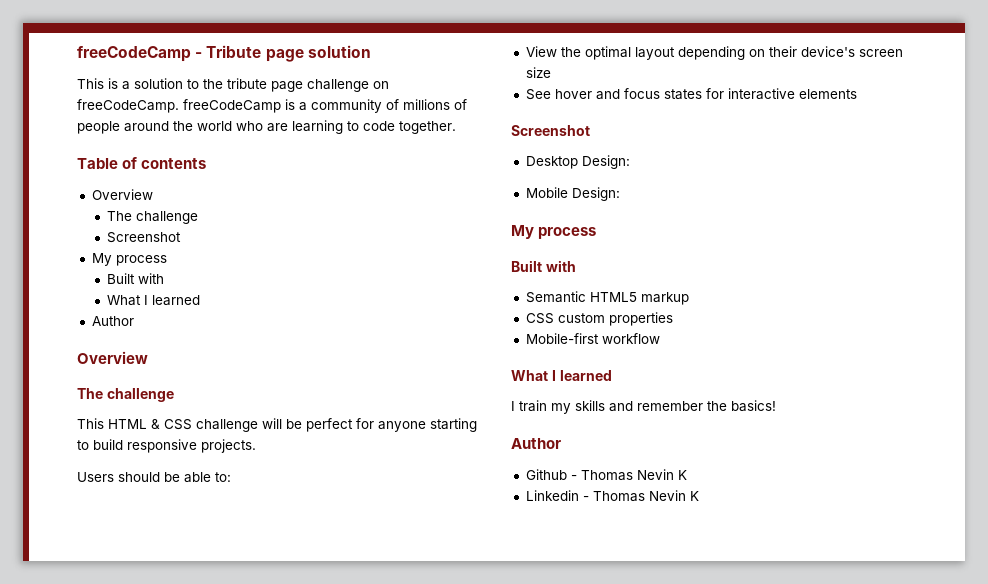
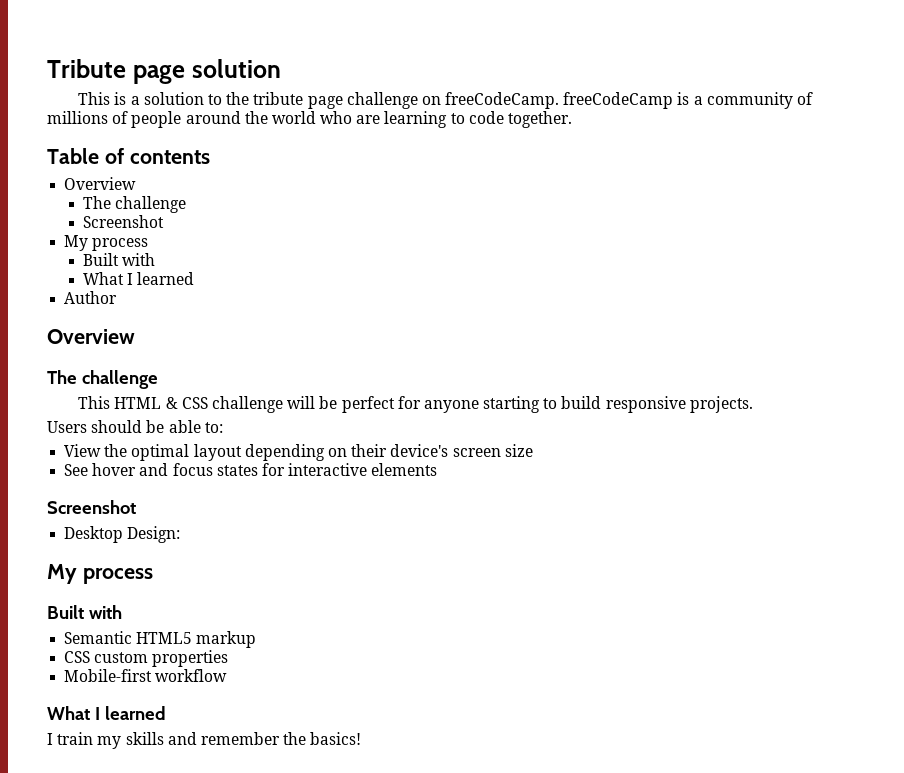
- freeCodeCamp - Tribute page solution
+ Tribute page solution
- Mobile Design:
  I train my skills and remember the basics!
- Author
- Github - Thomas Nevin K
- Linkedin - Thomas Nevin K

